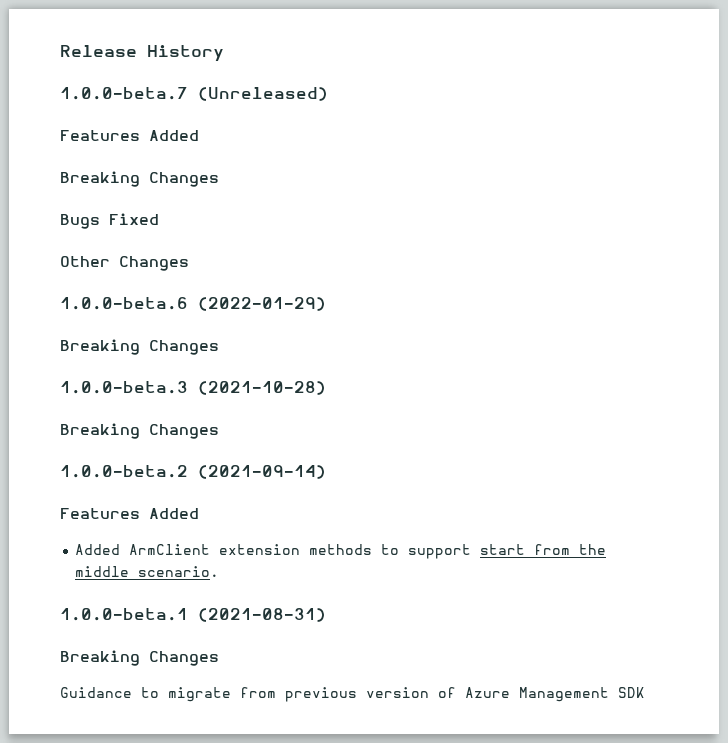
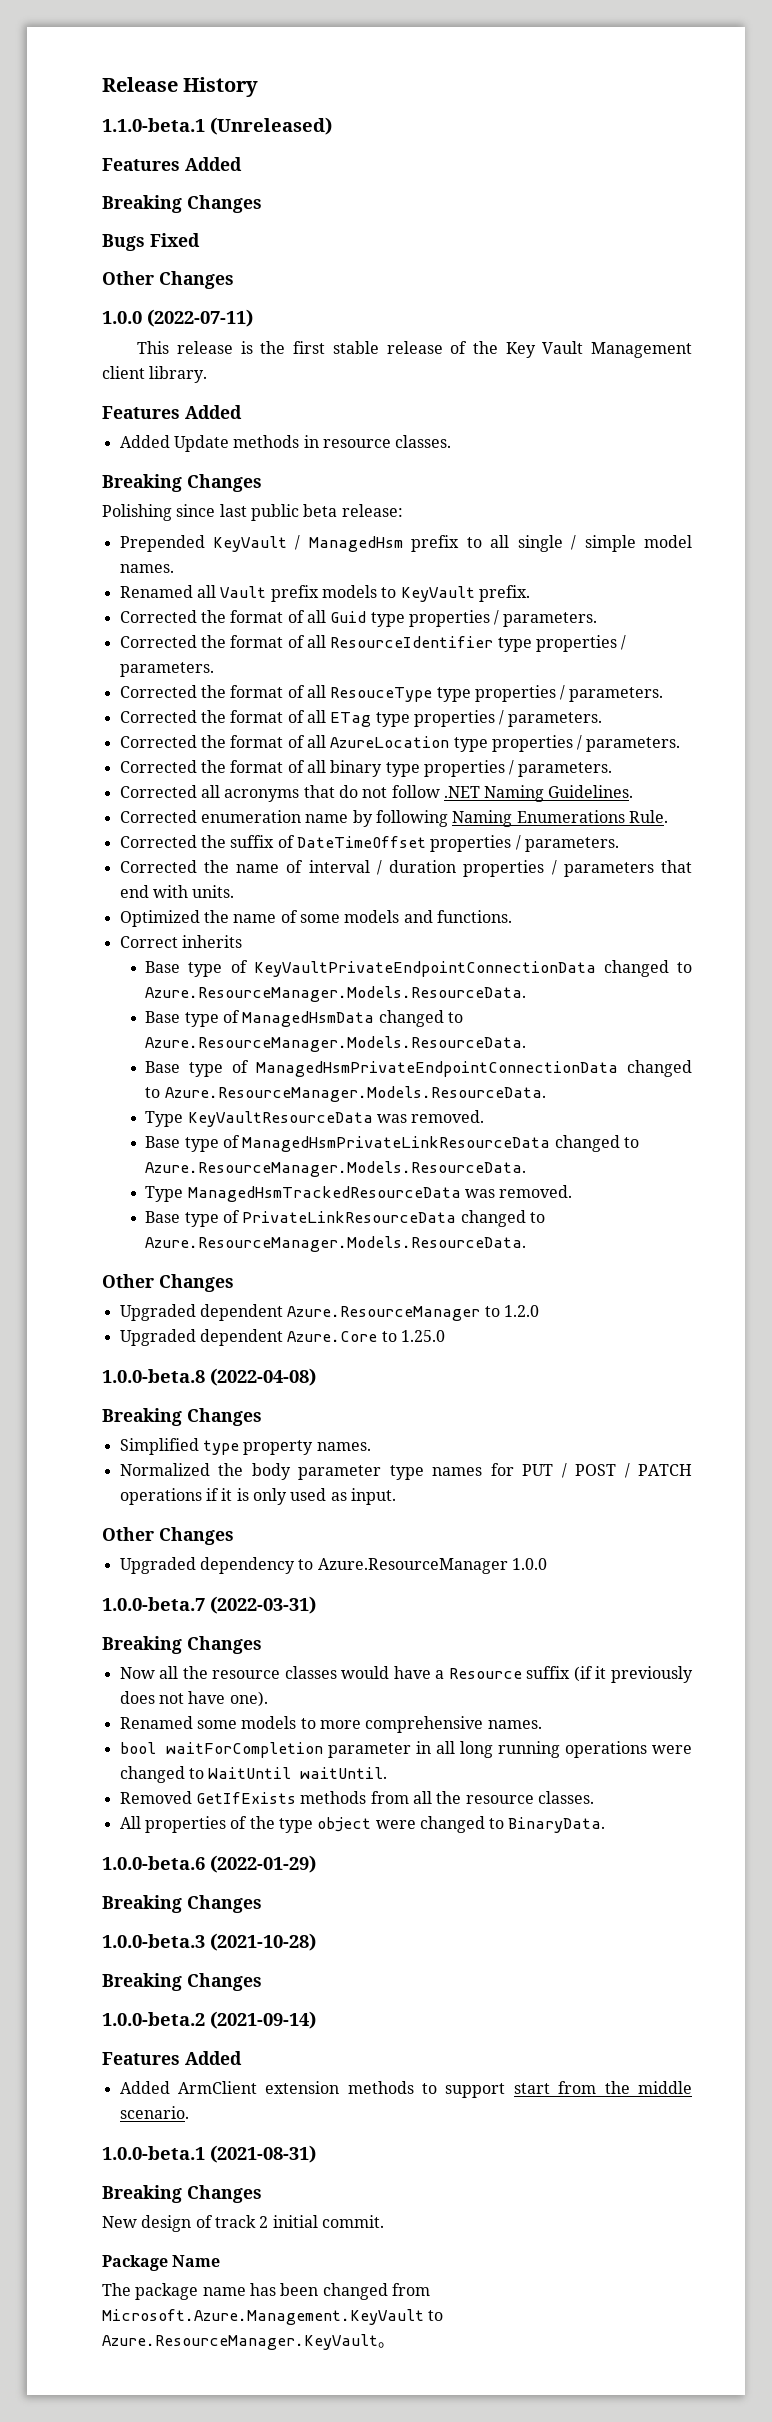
- 1.0.0-beta.7 (Unreleased)
+ 1.1.0-beta.1 (Unreleased)
+ 1.0.0 (2022-07-11)
+ This release is the first stable release of the Key Vault Management client library.
+ Features Added
+ Added Update methods in resource classes.
+ Breaking Changes
+ Polishing since last public beta release:
+ Prepended KeyVault / ManagedHsm prefix to all single / simple model names.
+ Renamed all Vault prefix models to KeyVault prefix.
+ Corrected the format of all Guid type properties / parameters.
+ Corrected the format of all ResourceIdentifier type properties / parameters.
+ Corrected the format of all ResouceType type properties / parameters.
+ Corrected the format of all ETag type properties / parameters.
+ Corrected the format of all AzureLocation type properties / parameters.
+ Corrected the format of all binary type properties / parameters.
+ Corrected all acronyms that do not follow .NET Naming Guidelines.
+ Corrected enumeration name by following Naming Enumerations Rule.
+ Corrected the suffix of DateTimeOffset properties / parameters.
+ Corrected the name of interval / duration properties / parameters that end with units.
+ Optimized the name of some models and functions.
+ Correct inherits
+ Base type of KeyVaultPrivateEndpointConnectionData changed to Azure.ResourceManager.Models.ResourceData.
+ Base type of ManagedHsmData changed to Azure.ResourceManager.Models.ResourceData.
+ Base type of ManagedHsmPrivateEndpointConnectionData changed to Azure.ResourceManager.Models.ResourceData.
+ Type KeyVaultResourceData was removed.
+ Base type of ManagedHsmPrivateLinkResourceData changed to Azure.ResourceManager.Models.ResourceData.
+ Type ManagedHsmTrackedResourceData was removed.
+ Base type of PrivateLinkResourceData changed to Azure.ResourceManager.Models.ResourceData.
+ Other Changes
+ Upgraded dependent Azure.ResourceManager to 1.2.0
+ Upgraded dependent Azure.Core to 1.25.0
+ 1.0.0-beta.8 (2022-04-08)
+ Breaking Changes
+ Simplified type property names.
+ Normalized the body parameter type names for PUT / POST / PATCH operations if it is only used as input.
+ Other Changes
+ Upgraded dependency to Azure.ResourceManager 1.0.0
+ 1.0.0-beta.7 (2022-03-31)
+ Breaking Changes
+ Now all the resource classes would have a Resource suffix (if it previously does not have one).
+ Renamed some models to more comprehensive names.
+ bool waitForCompletion parameter in all long running operations were changed to WaitUntil waitUntil.
+ Removed GetIfExists methods from all the resource classes.
+ All properties of the type object were changed to BinaryData.
- Guidance to migrate from previous version of Azure Management SDK
+ New design of track 2 initial commit.
+ Package Name
+ The package name has been changed from Microsoft.Azure.Management.KeyVault to Azure.ResourceManager.KeyVault。

